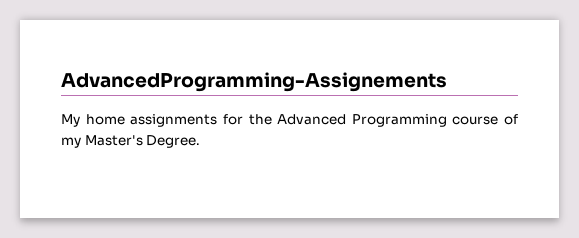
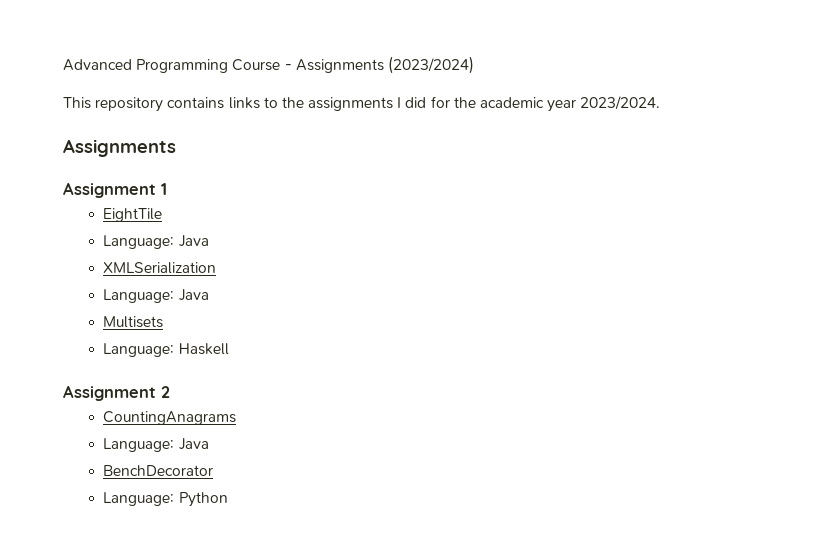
- AdvancedProgramming-Assignements
- My home assignments for the Advanced Programming course of my Master's Degree.
+ Advanced Programming Course - Assignments (2023/2024)
+ This repository contains links to the assignments I did for the academic year 2023/2024.
+ Assignments
+ Assignment 1
+ EightTile
+ Language: Java
+ XMLSerialization
+ Language: Java
+ Multisets
+ Language: Haskell
+ Assignment 2
+ CountingAnagrams
+ Language: Java
+ BenchDecorator
+ Language: Python

